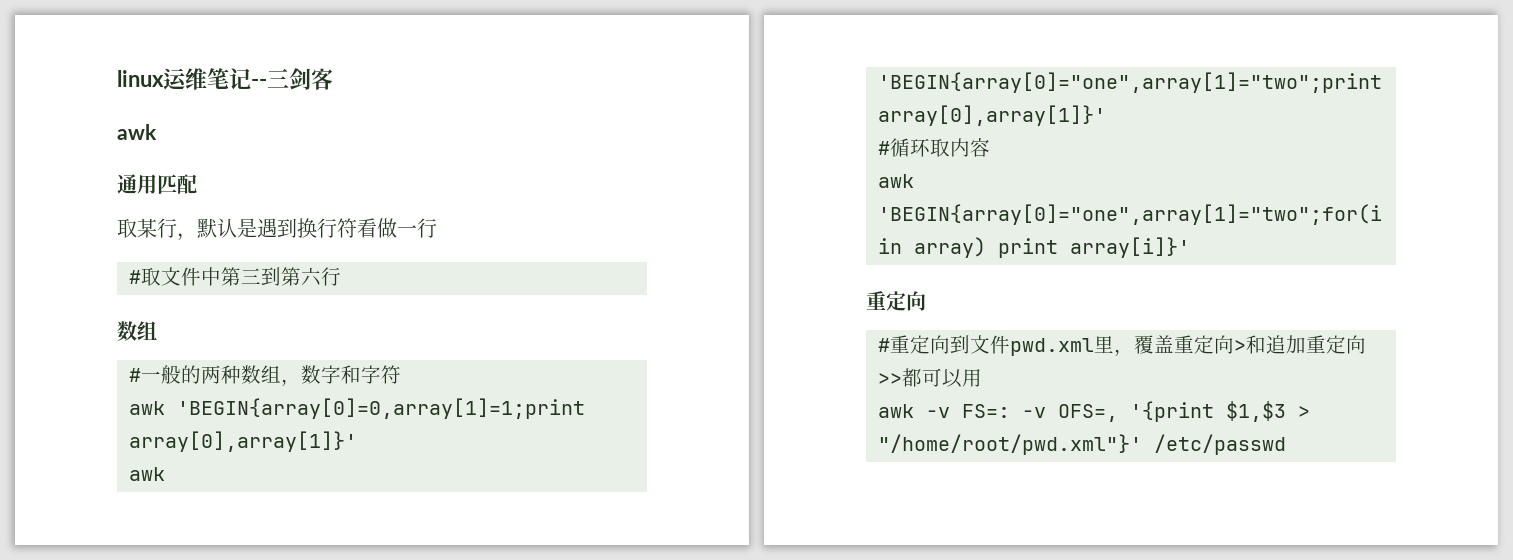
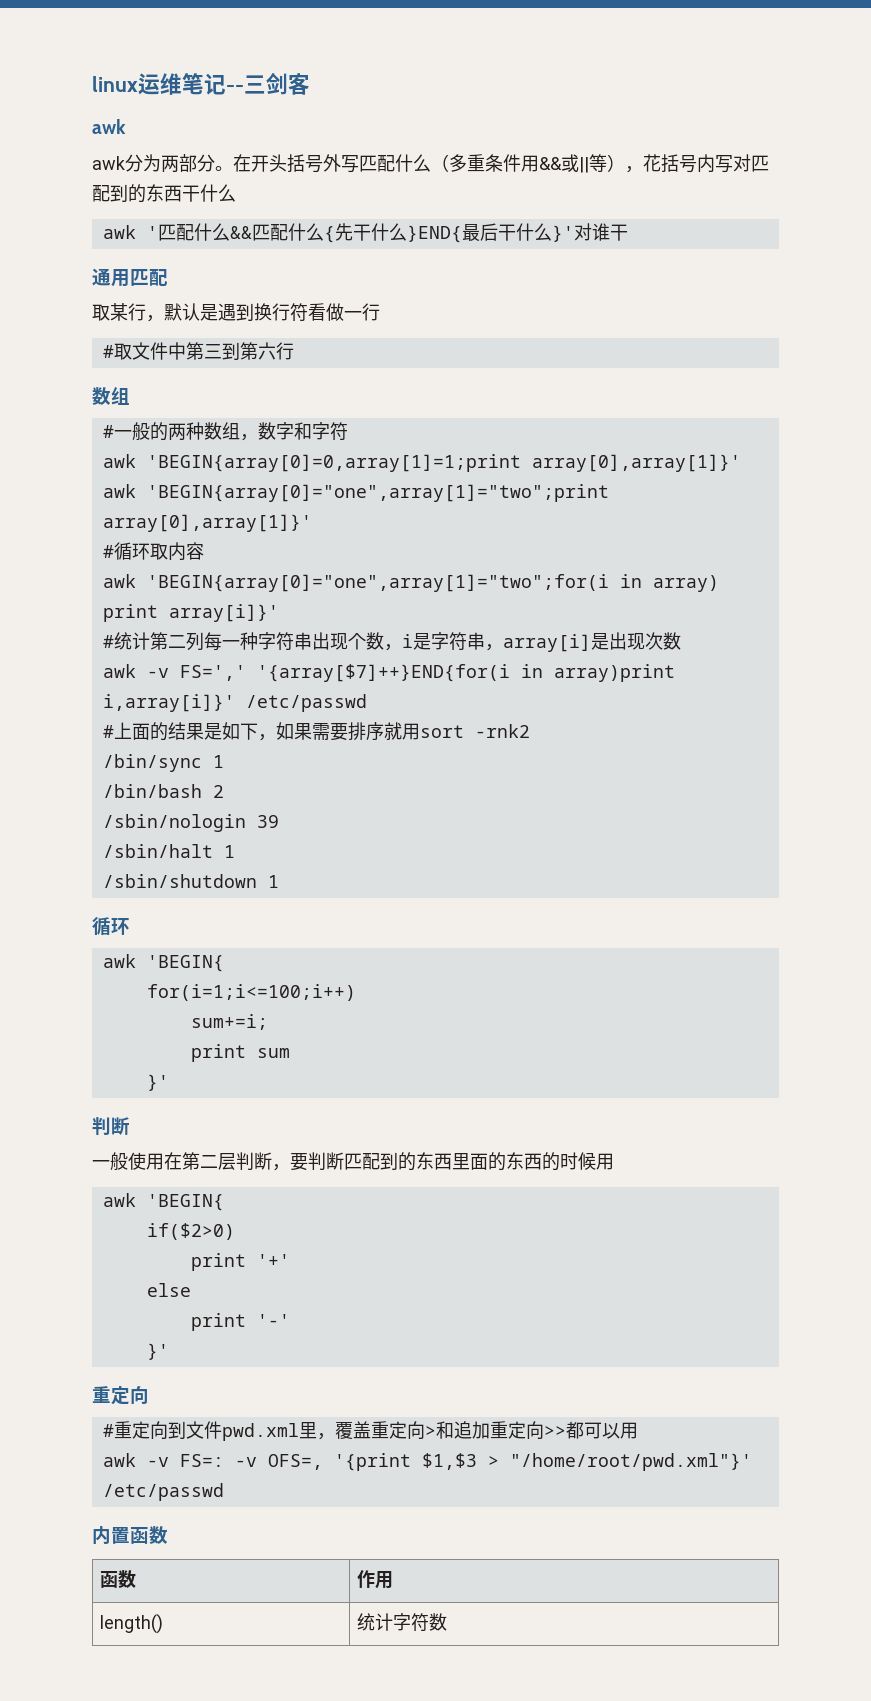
+ awk分为两部分。在开头括号外写匹配什么（多重条件用&&或||等），花括号内写对匹配到的东西干什么
+ awk '匹配什么&&匹配什么{先干什么}END{最后干什么}'对谁干
+ #统计第二列每一种字符串出现个数，i是字符串，array[i]是出现次数
+ awk -v FS=',' '{array[$7]++}END{for(i in array)print i,array[i]}' /etc/passwd
+ #上面的结果是如下，如果需要排序就用sort -rnk2
+ /bin/sync 1
+ /bin/bash 2
+ /sbin/nologin 39
+ /sbin/halt 1
+ /sbin/shutdown 1
+ 循环
+ awk 'BEGIN{
+ for(i=1;i<=100;i++)
+ sum+=i;
+ print sum
+ }'
+ 判断
+ 一般使用在第二层判断，要判断匹配到的东西里面的东西的时候用
+ awk 'BEGIN{
+ if($2>0)
+ print '+'
+ else
+ print '-'
+ }'
+ 内置函数
+ 函数 | 作用
+ length() | 统计字符数

